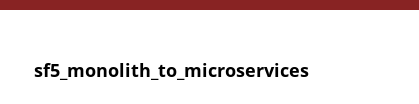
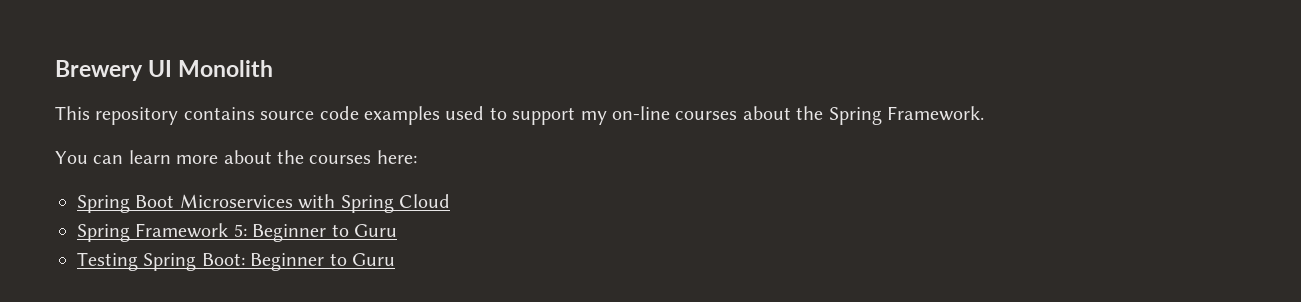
- sf5_monolith_to_microservices
+ Brewery UI Monolith
+ This repository contains source code examples used to support my on-line courses about the Spring Framework.
+ You can learn more about the courses here:
+ Spring Boot Microservices with Spring Cloud
+ Spring Framework 5: Beginner to Guru
+ Testing Spring Boot: Beginner to Guru

